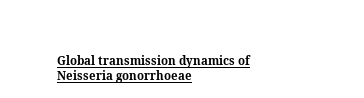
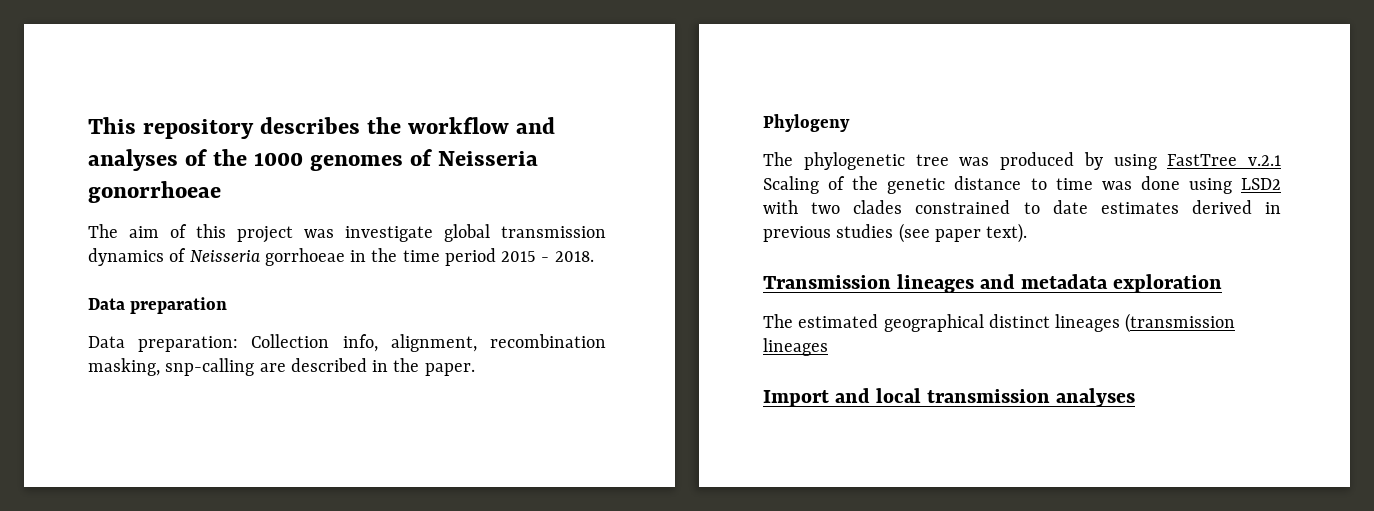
- Global transmission dynamics of Neisseria gonorrhoeae
+ This repository describes the workflow and analyses of the 1000 genomes of Neisseria gonorrhoeae
+ The aim of this project was investigate global transmission dynamics of Neisseria gorrhoeae in the time period 2015 - 2018.
+ Data preparation
+ Data preparation: Collection info, alignment, recombination masking, snp-calling are described in the paper.
+ Phylogeny
+ The phylogenetic tree was produced by using FastTree v.2.1 Scaling of the genetic distance to time was done using LSD2 with two clades constrained to date estimates derived in previous studies (see paper text).
+ Transmission lineages and metadata exploration
+ The estimated geographical distinct lineages (transmission lineages
+ Import and local transmission analyses

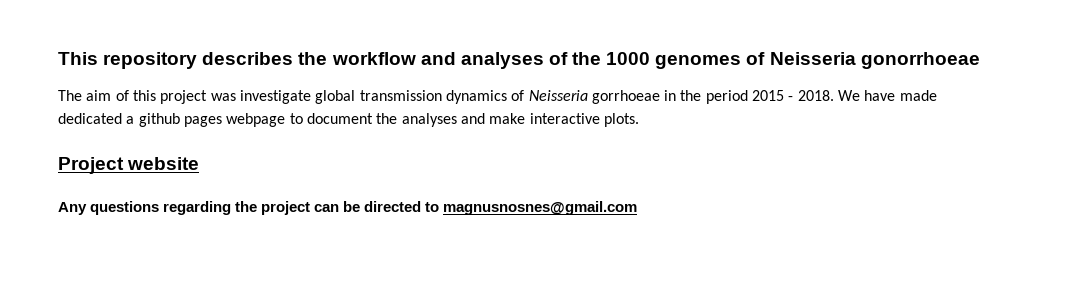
- The aim of this project was investigate global transmission dynamics of Neisseria gorrhoeae in the time period 2015 - 2018.
- Data preparation
- Data preparation: Collection info, alignment, recombination masking, snp-calling are described in the paper.
- Phylogeny
- The phylogenetic tree was produced by using FastTree v.2.1 Scaling of the genetic distance to time was done using LSD2 with two clades constrained to date estimates derived in previous studies (see paper text).
- Transmission lineages and metadata exploration
- The estimated geographical distinct lineages (transmission lineages
- Import and local transmission analyses
+ The aim of this project was investigate global transmission dynamics of Neisseria gorrhoeae in the period 2015 - 2018. We have made dedicated a github pages webpage to document the analyses and make interactive plots.
+ Project website
+ Any questions regarding the project can be directed to magnusnosnes@gmail.com

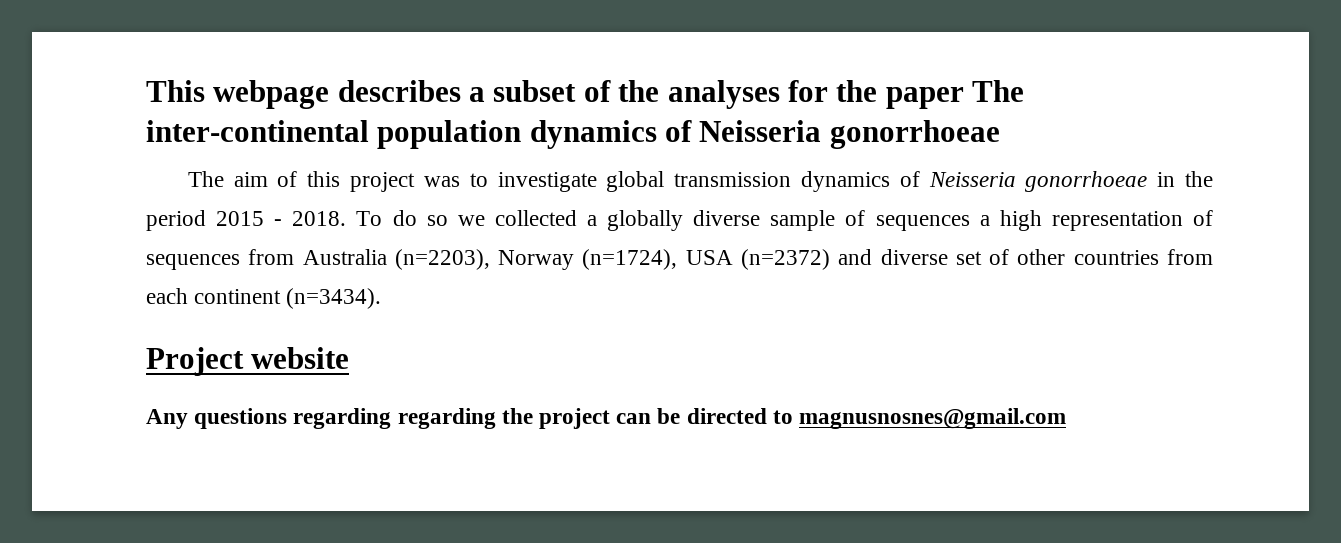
- This repository describes the workflow and analyses of the 1000 genomes of Neisseria gonorrhoeae
+ This webpage describes a subset of the analyses for the paper The inter-continental population dynamics of Neisseria gonorrhoeae
- The aim of this project was investigate global transmission dynamics of Neisseria gorrhoeae in the period 2015 - 2018.
+ The aim of this project was to investigate global transmission dynamics of Neisseria gonorrhoeae in the period 2015 - 2018.
- We have made dedicated a github pages webpage to document the analyses and make interactive plots.
+ To do so we collected a globally diverse sample of sequences a high representation of sequences from Australia (n=2203), Norway (n=1724), USA (n=2372) and diverse set of other countries from each continent (n=3434).
- Any questions regarding the project can be directed to magnusnosnes@gmail.com
+ Any questions regarding regarding the project can be directed to magnusnosnes@gmail.com

